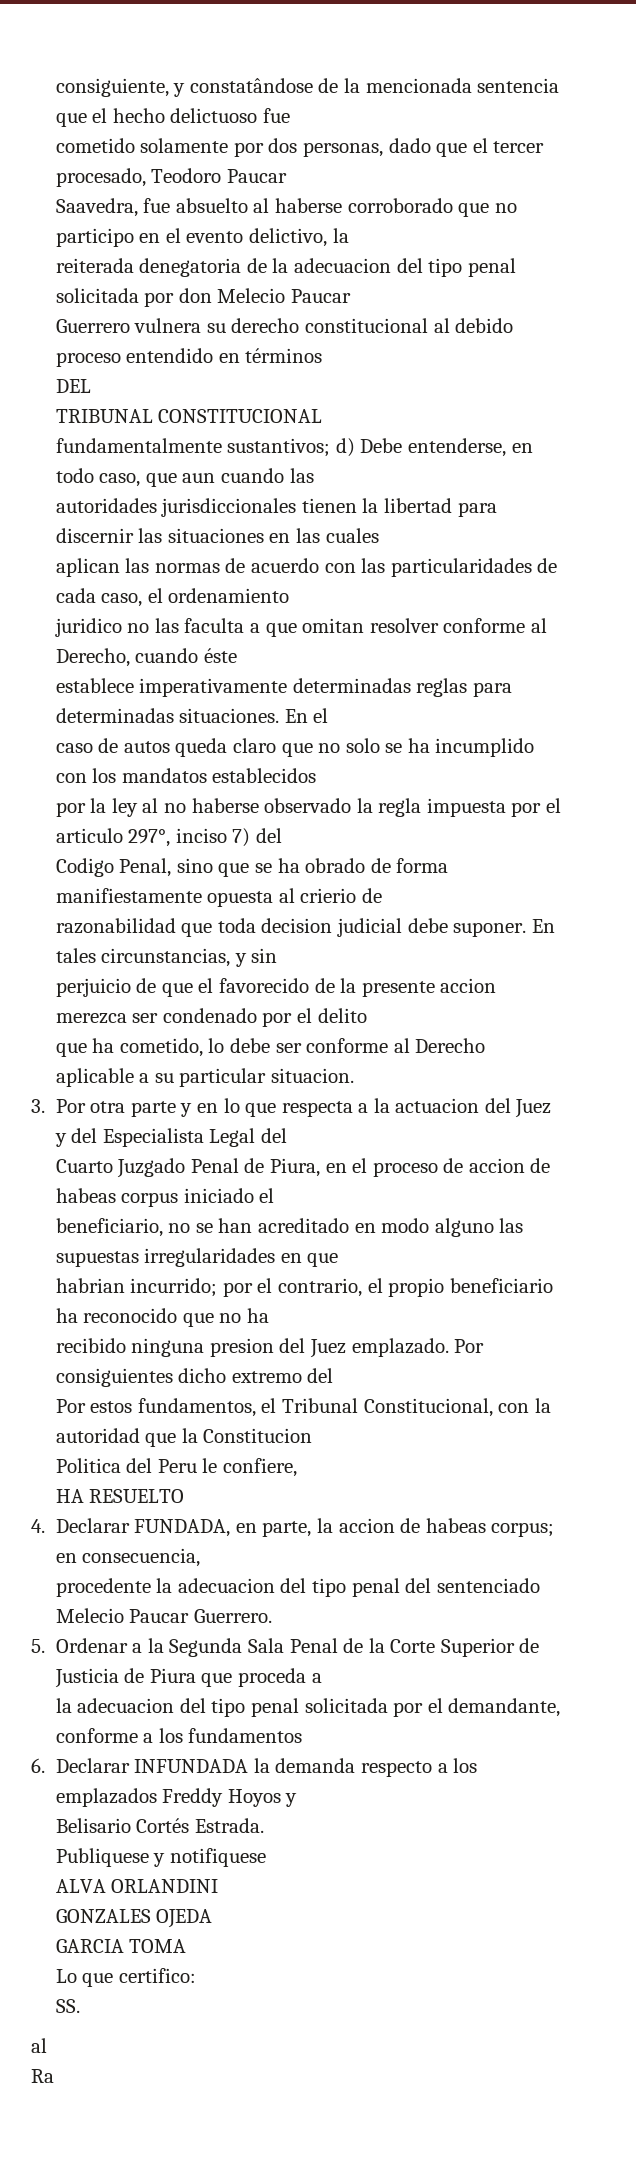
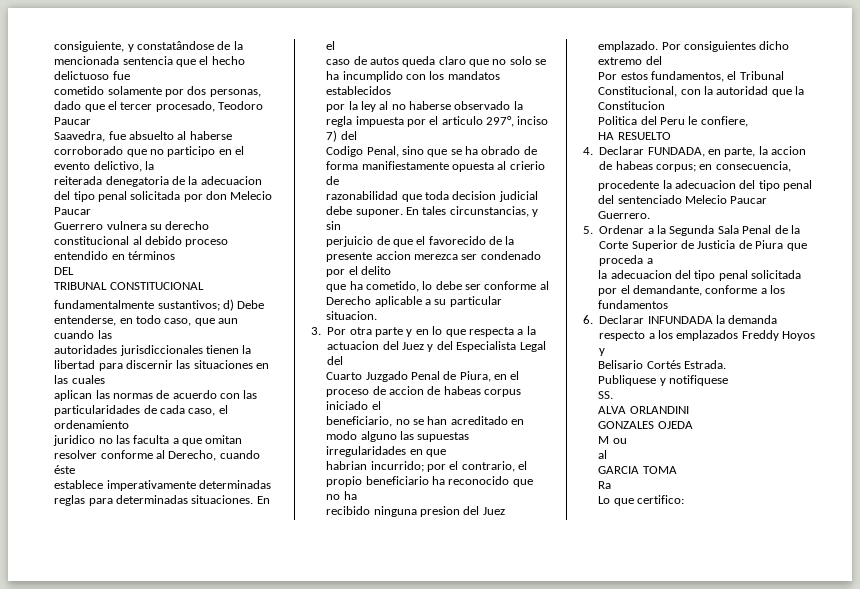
+ SS.
+ M ou
+ al
+ Ra
- SS.
- al
- Ra

